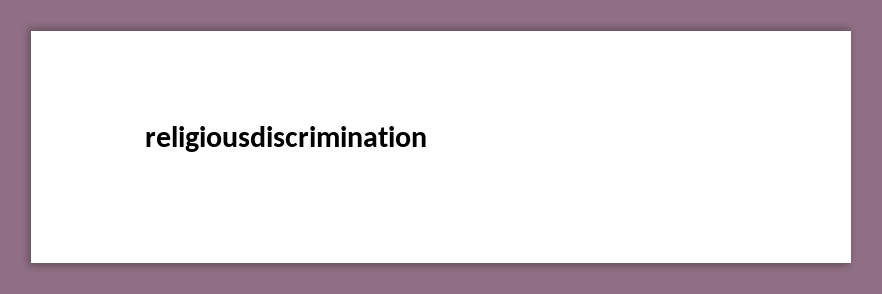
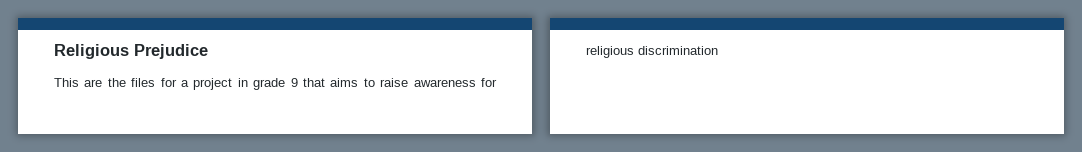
- religiousdiscrimination
+ Religious Prejudice
+ This are the files for a project in grade 9 that aims to raise awareness for religious discrimination

